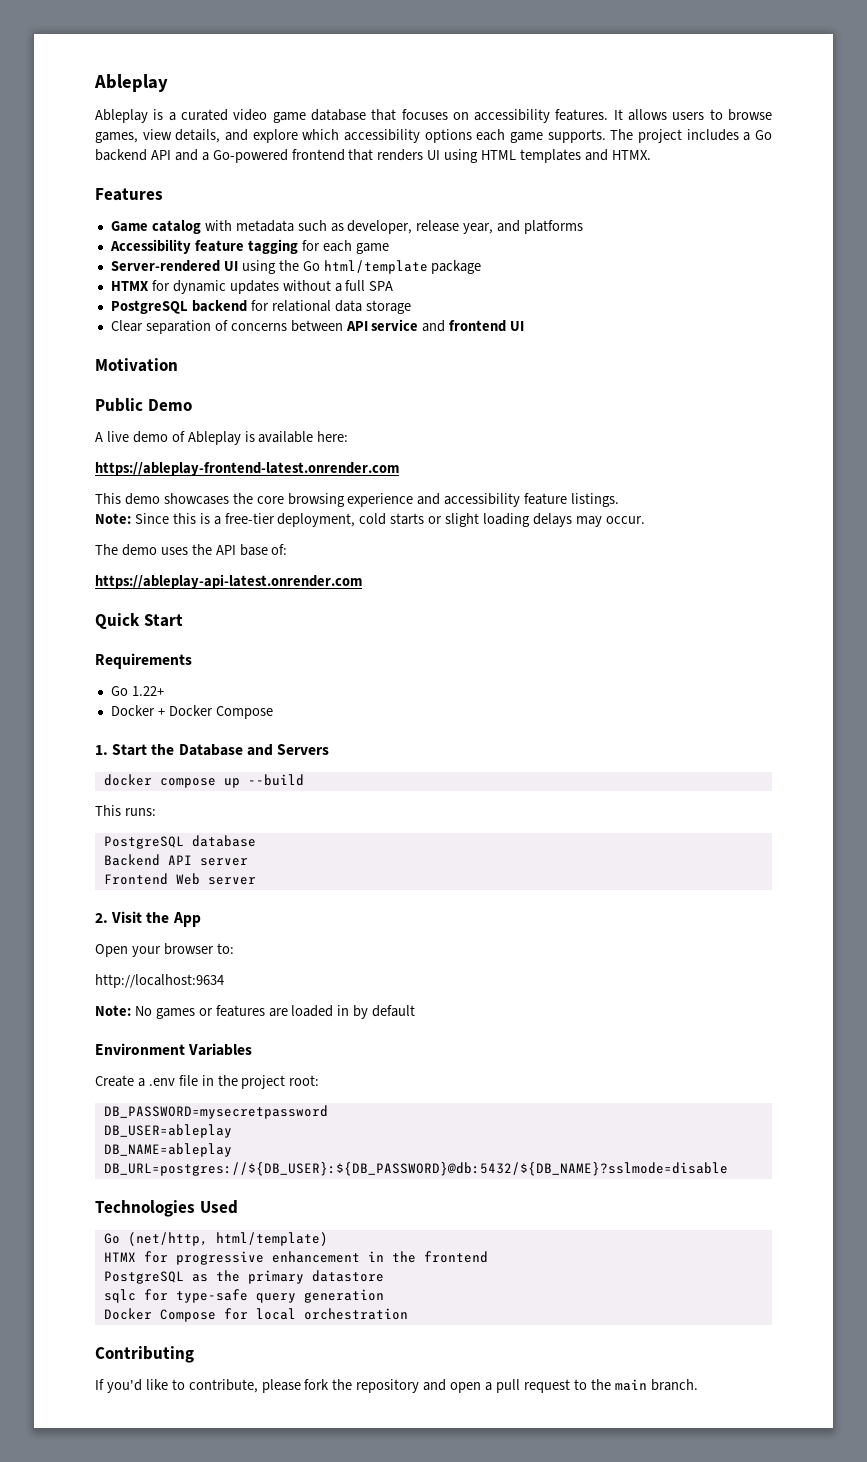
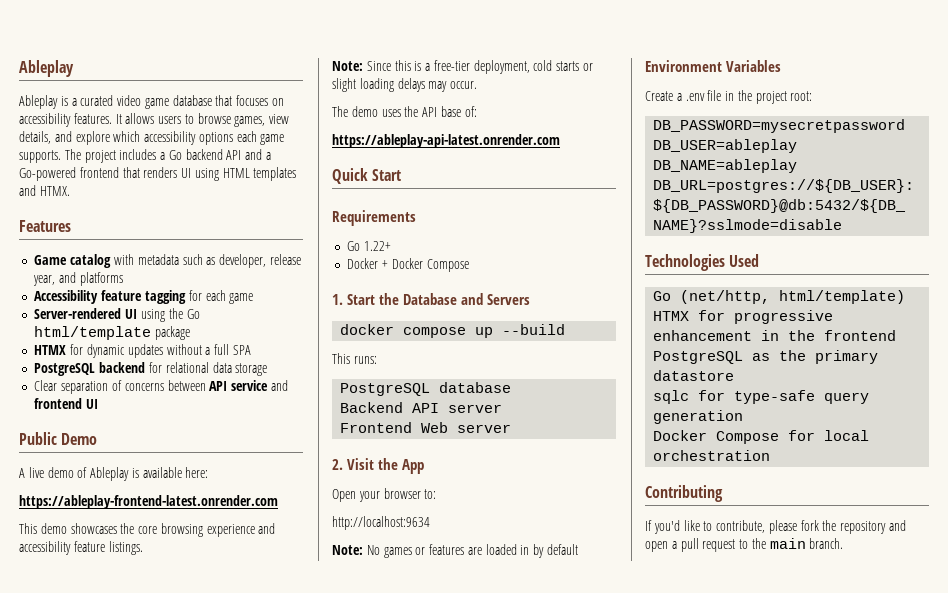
- Motivation

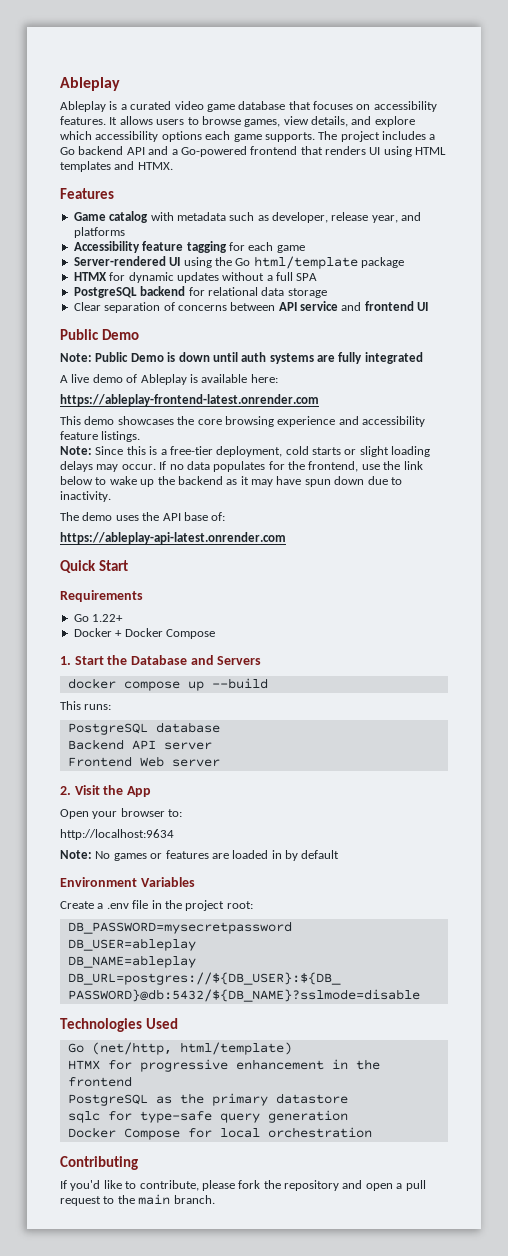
+ Note: Public Demo is down until auth systems are fully integrated
+ If no data populates for the frontend, use the link below to wake up the backend as it may have spun down due to inactivity.

